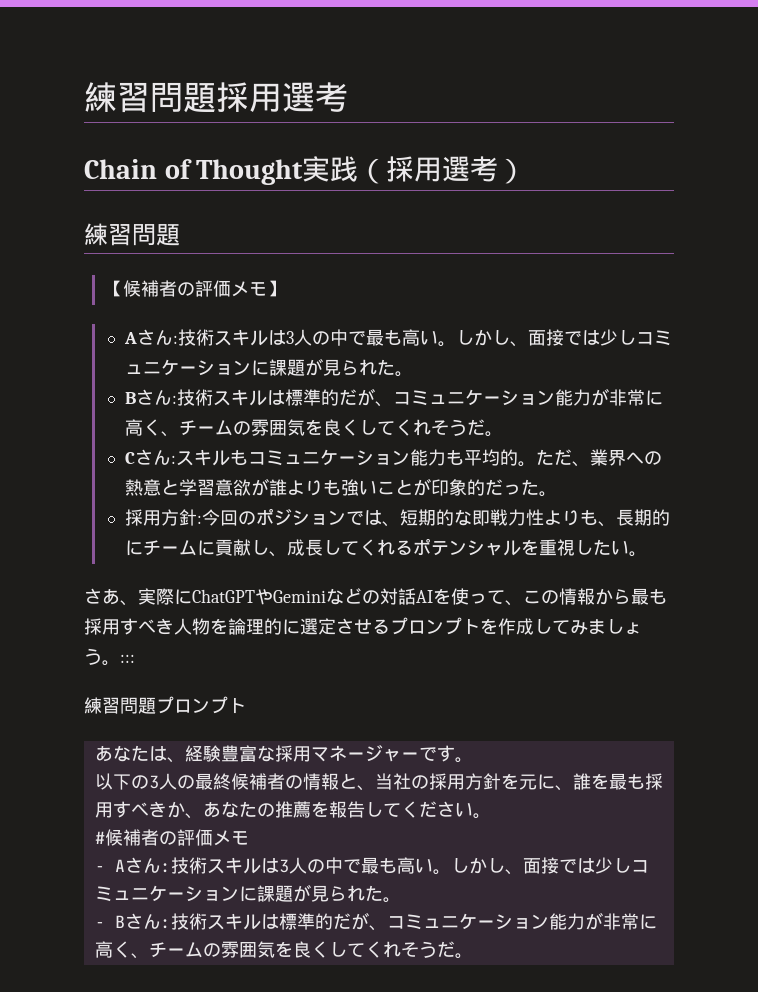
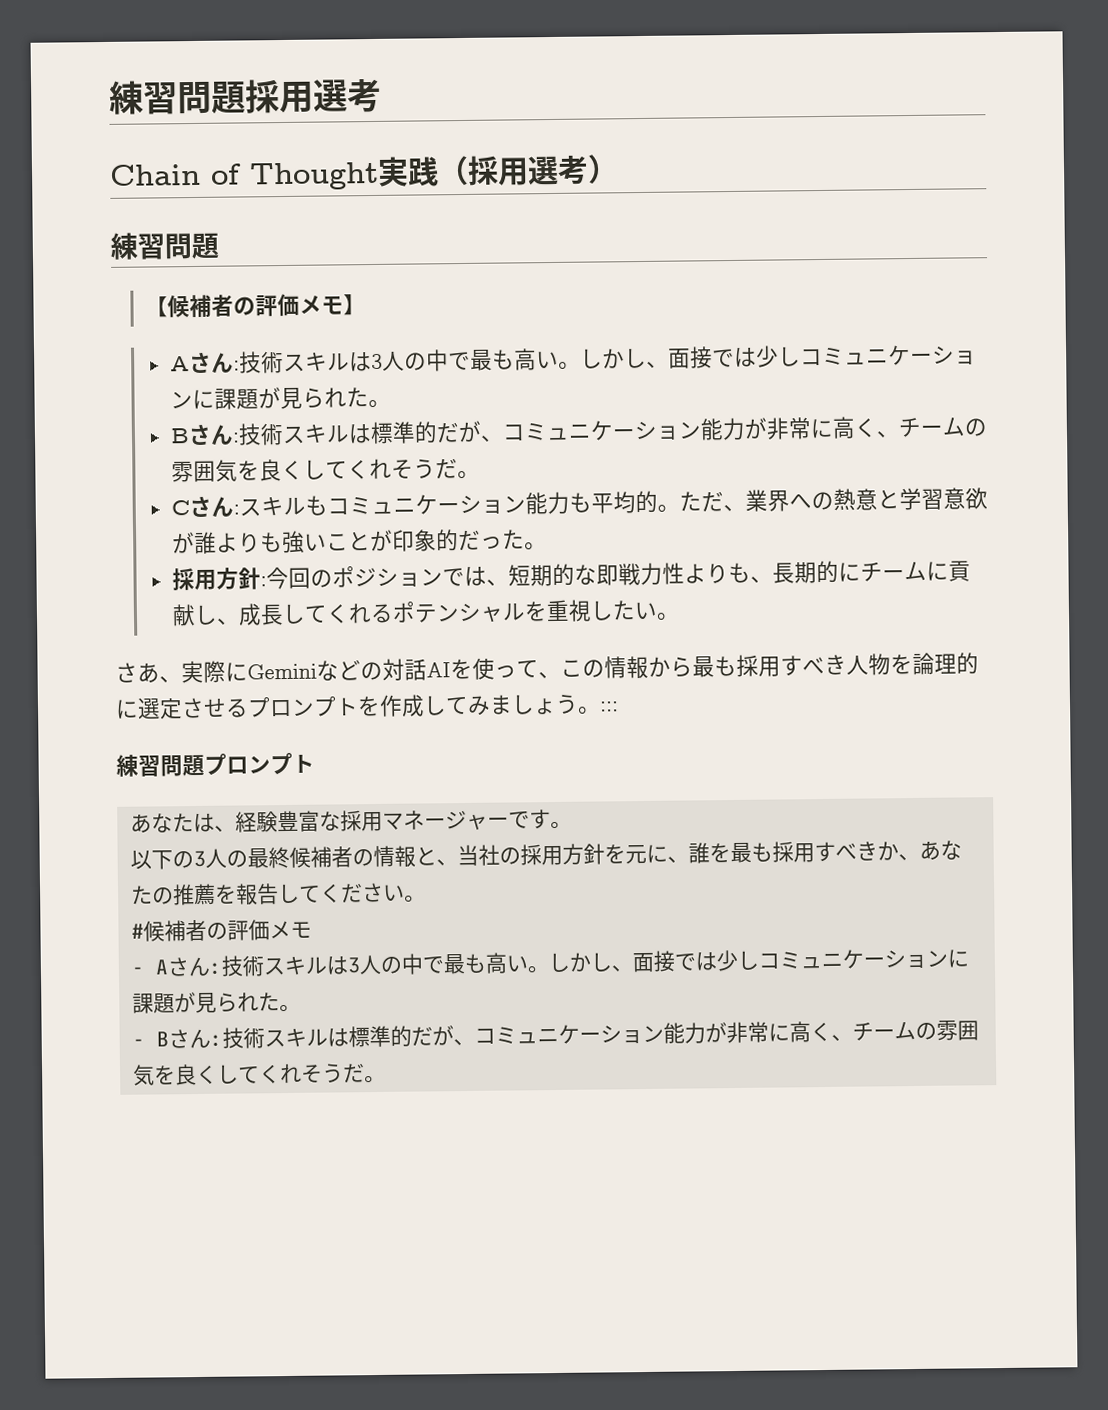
- さあ、実際にChatGPTやGeminiなどの対話AIを使って、この情報から最も採用すべき人物を論理的に選定させるプロンプトを作成してみましょう。:::
+ さあ、実際にGeminiなどの対話AIを使って、この情報から最も採用すべき人物を論理的に選定させるプロンプトを作成してみましょう。:::

